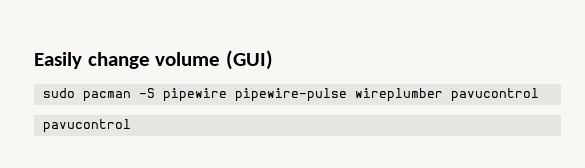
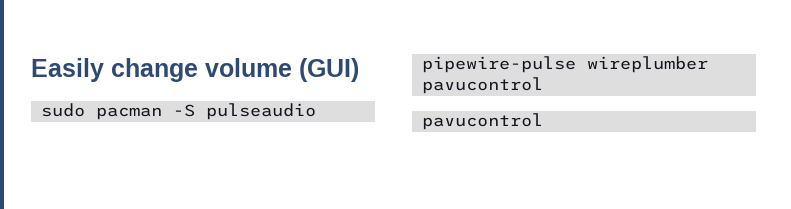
- sudo pacman -S pipewire pipewire-pulse wireplumber pavucontrol
+ sudo pacman -S pulseaudio pipewire-pulse wireplumber pavucontrol

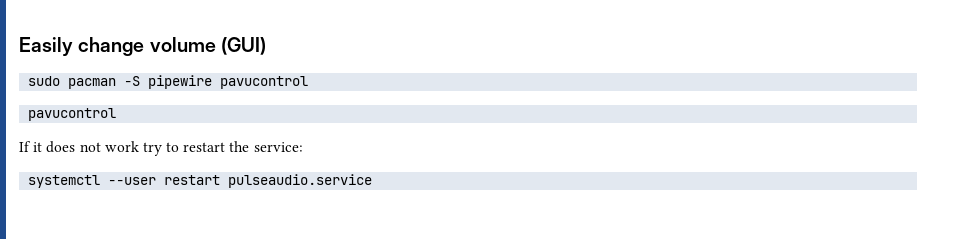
- sudo pacman -S pulseaudio pipewire-pulse wireplumber pavucontrol
+ sudo pacman -S pipewire pavucontrol
+ If it does not work try to restart the service:
+ systemctl --user restart pulseaudio.service

